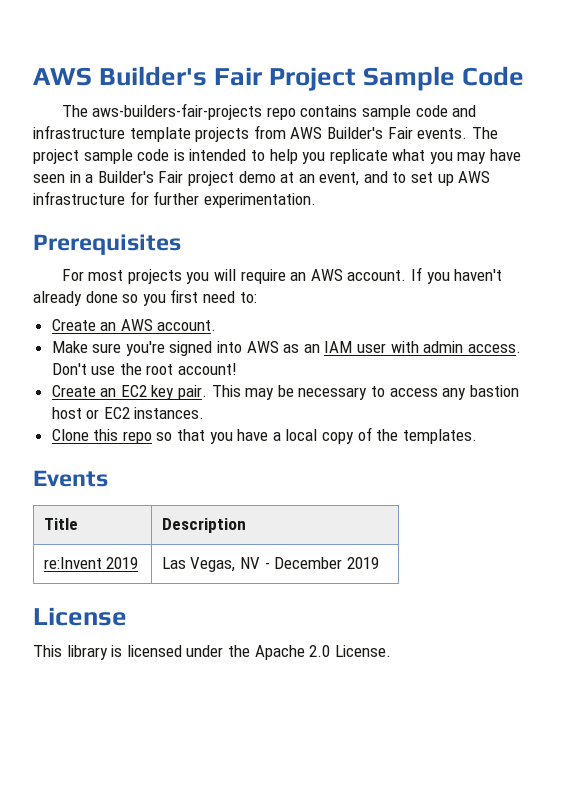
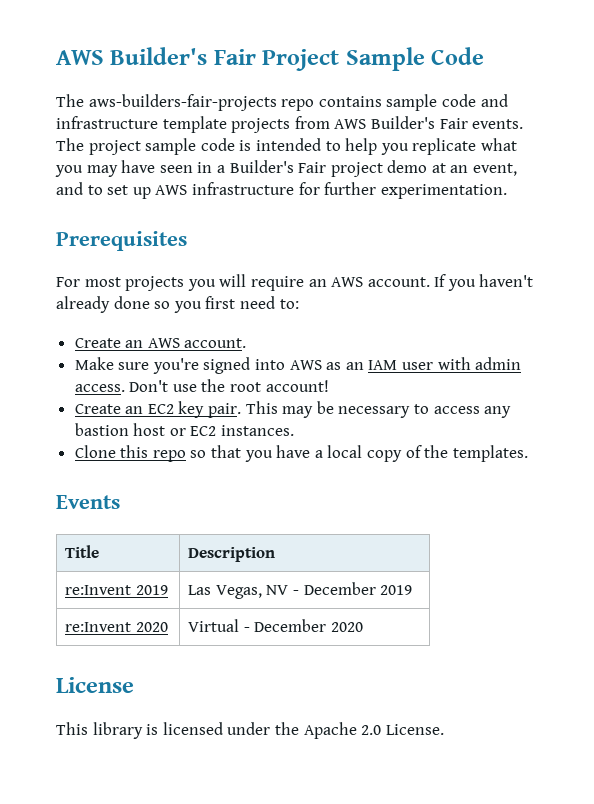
+ re:Invent 2020 | Virtual - December 2020

